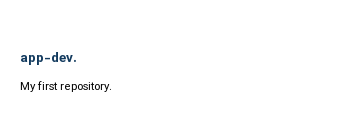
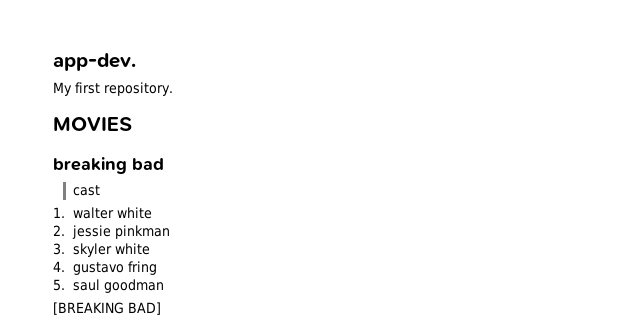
+ MOVIES
+ breaking bad
+ cast
+ 1. walter white
+ 2. jessie pinkman
+ 3. skyler white
+ 4. gustavo fring
+ 5. saul goodman
+ [BREAKING BAD]

